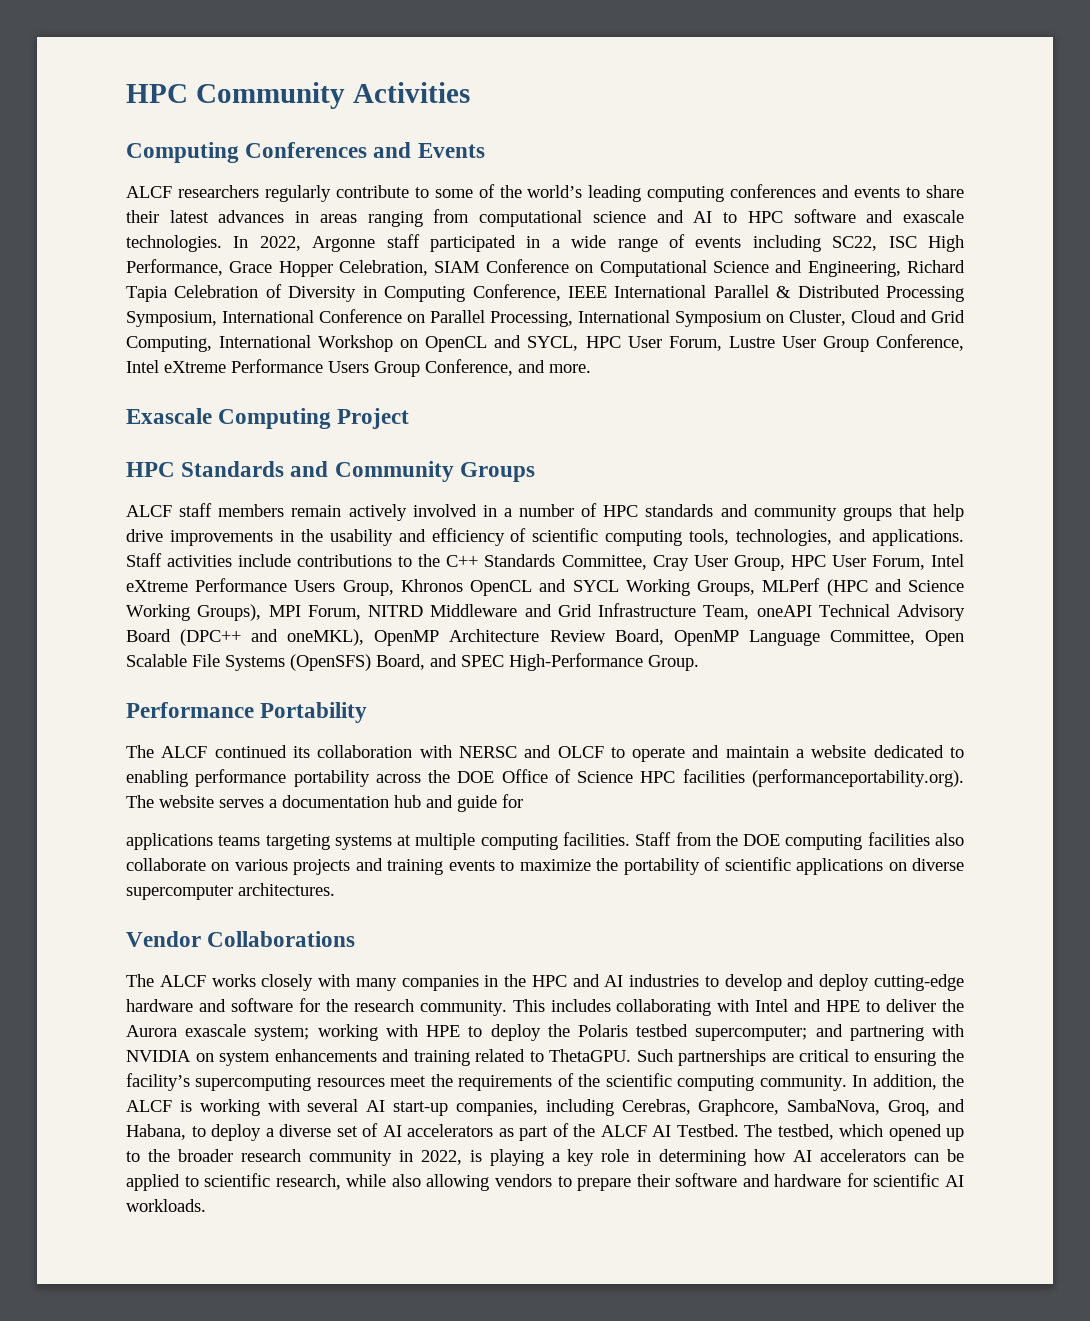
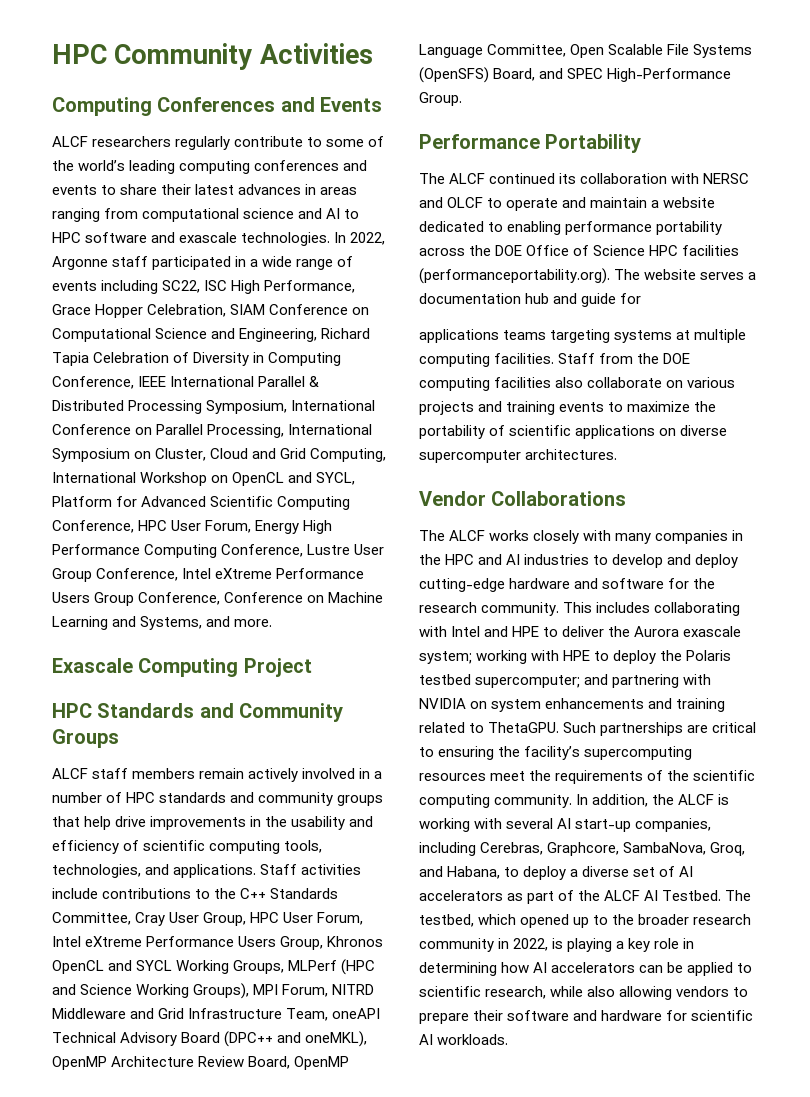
- In 2022, Argonne staff participated in a wide range of events including SC22, ISC High Performance, Grace Hopper Celebration, SIAM Conference on Computational Science and Engineering, Richard Tapia Celebration of Diversity in Computing Conference, IEEE International Parallel & Distributed Processing Symposium, International Conference on Parallel Processing, International Symposium on Cluster, Cloud and Grid Computing, International Workshop on OpenCL and SYCL, HPC User Forum, Lustre User Group Conference, Intel eXtreme Performance Users Group Conference, and more.
+ In 2022, Argonne staff participated in a wide range of events including SC22, ISC High Performance, Grace Hopper Celebration, SIAM Conference on Computational Science and Engineering, Richard Tapia Celebration of Diversity in Computing Conference, IEEE International Parallel & Distributed Processing Symposium, International Conference on Parallel Processing, International Symposium on Cluster, Cloud and Grid Computing, International Workshop on OpenCL and SYCL, Platform for Advanced Scientific Computing Conference, HPC User Forum, Energy High Performance Computing Conference, Lustre User Group Conference, Intel eXtreme Performance Users Group Conference, Conference on Machine Learning and Systems, and more.

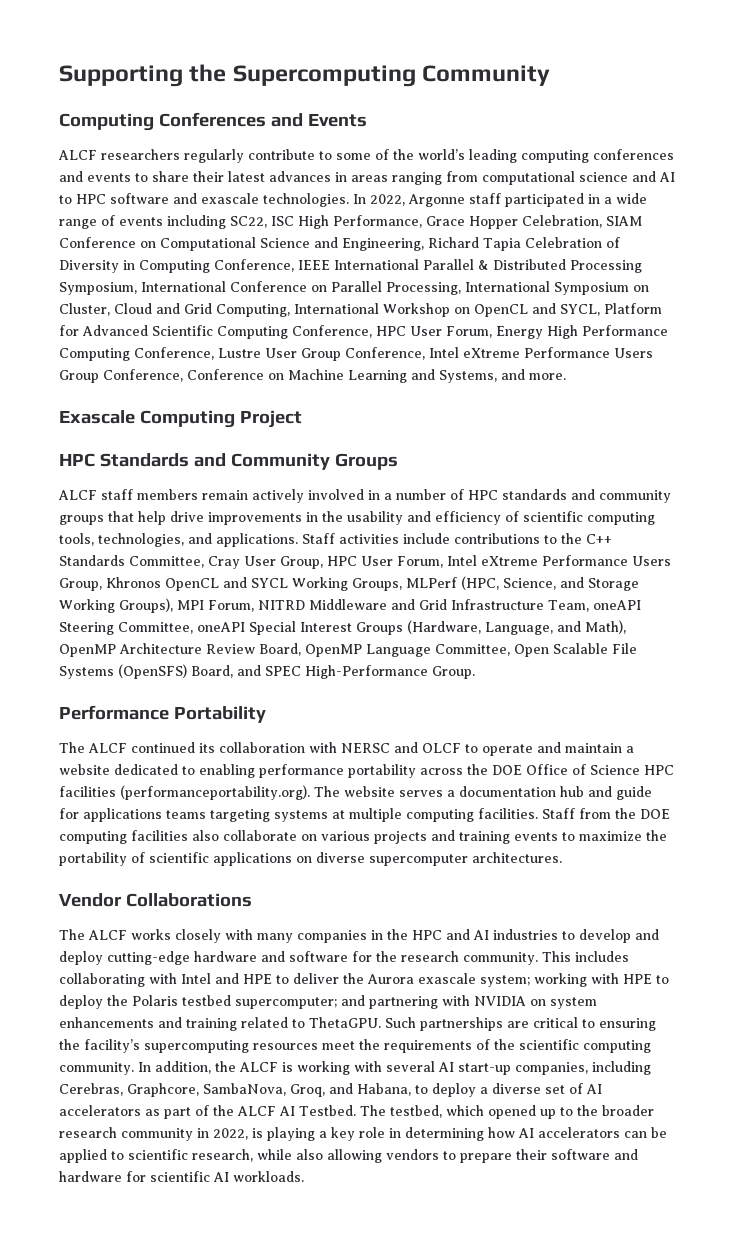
- HPC Community Activities
+ Supporting the Supercomputing Community
- Staff activities include contributions to the C++ Standards Committee, Cray User Group, HPC User Forum, Intel eXtreme Performance Users Group, Khronos OpenCL and SYCL Working Groups, MLPerf (HPC and Science Working Groups), MPI Forum, NITRD Middleware and Grid Infrastructure Team, oneAPI Technical Advisory Board (DPC++ and oneMKL), OpenMP Architecture Review Board, OpenMP Language Committee, Open Scalable File Systems (OpenSFS) Board, and SPEC High-Performance Group.
+ Staff activities include contributions to the C++ Standards Committee, Cray User Group, HPC User Forum, Intel eXtreme Performance Users Group, Khronos OpenCL and SYCL Working Groups, MLPerf (HPC, Science, and Storage Working Groups), MPI Forum, NITRD Middleware and Grid Infrastructure Team, oneAPI Steering Committee, oneAPI Special Interest Groups (Hardware, Language, and Math), OpenMP Architecture Review Board, OpenMP Language Committee, Open Scalable File Systems (OpenSFS) Board, and SPEC High-Performance Group.
- The ALCF continued its collaboration with NERSC and OLCF to operate and maintain a website dedicated to enabling performance portability across the DOE Office of Science HPC facilities (performanceportability.org). The website serves a documentation hub and guide for
- applications teams targeting systems at multiple computing facilities.
+ The ALCF continued its collaboration with NERSC and OLCF to operate and maintain a website dedicated to enabling performance portability across the DOE Office of Science HPC facilities (performanceportability.org). The website serves a documentation hub and guide for applications teams targeting systems at multiple computing facilities.

